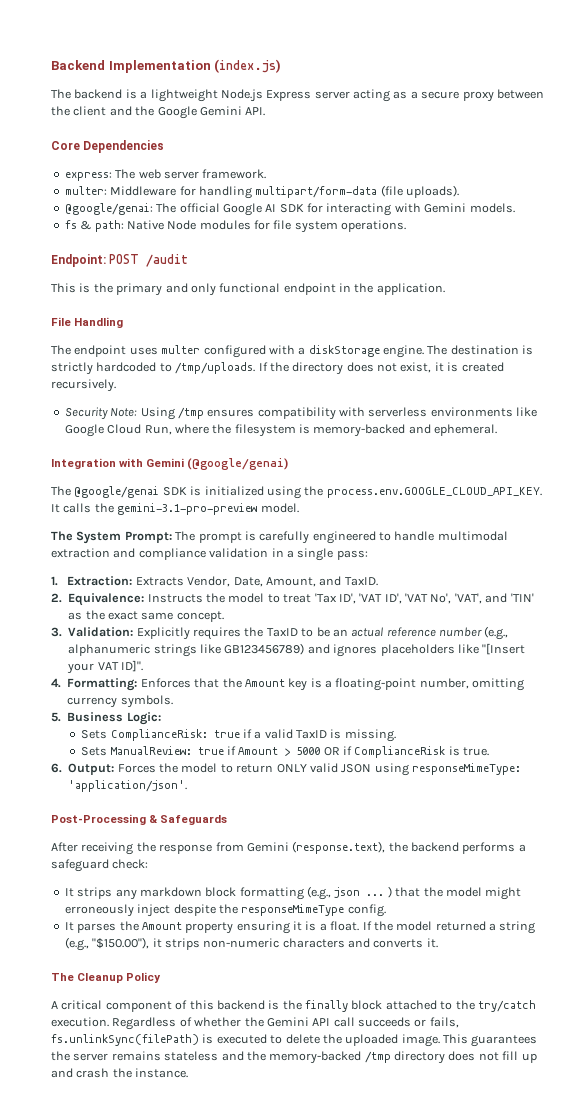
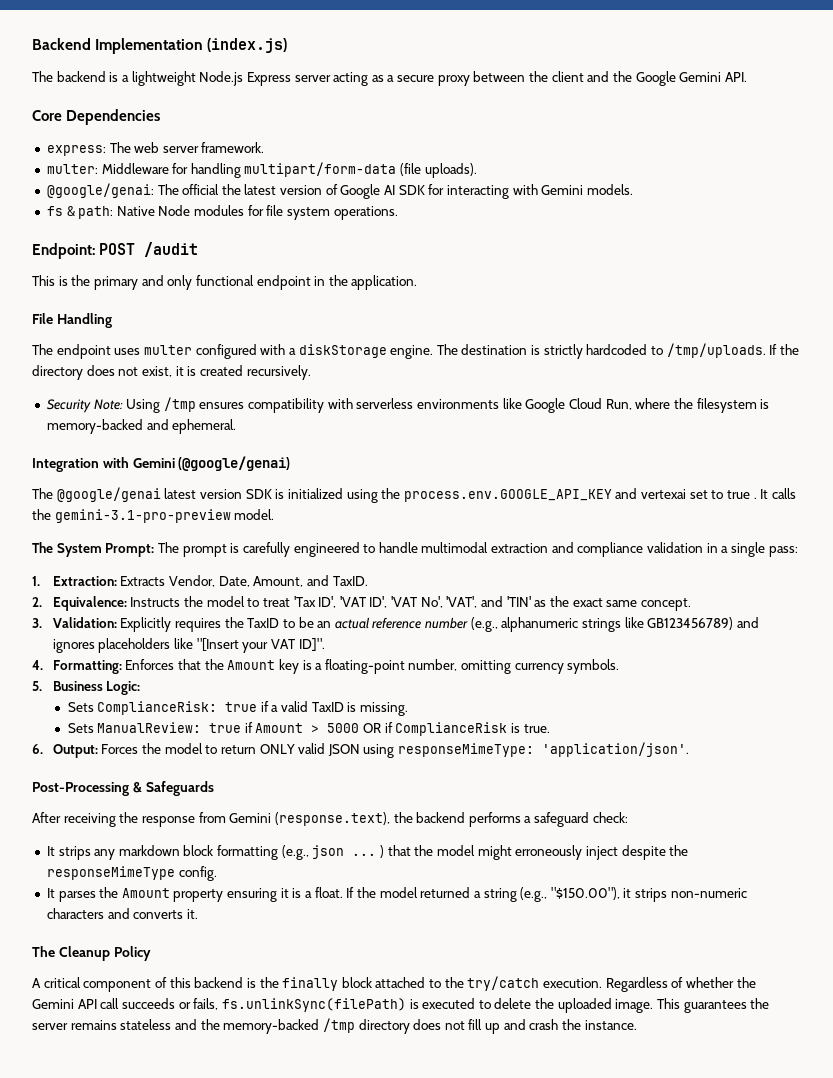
- @google/genai: The official Google AI SDK for interacting with Gemini models.
+ @google/genai: The official the latest version of Google AI SDK for interacting with Gemini models.
- The @google/genai SDK is initialized using the process.env.GOOGLE_CLOUD_API_KEY. It calls the gemini-3.1-pro-preview model.
+ The @google/genai latest version SDK is initialized using the process.env.GOOGLE_API_KEY and vertexai set to true . It calls the gemini-3.1-pro-preview model.

